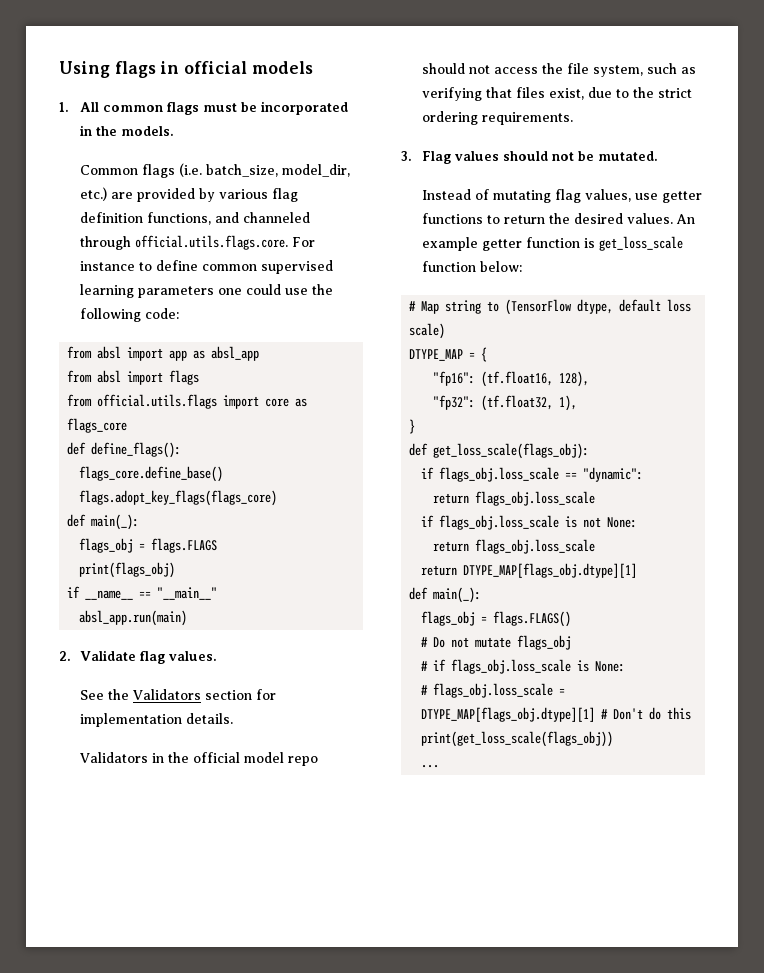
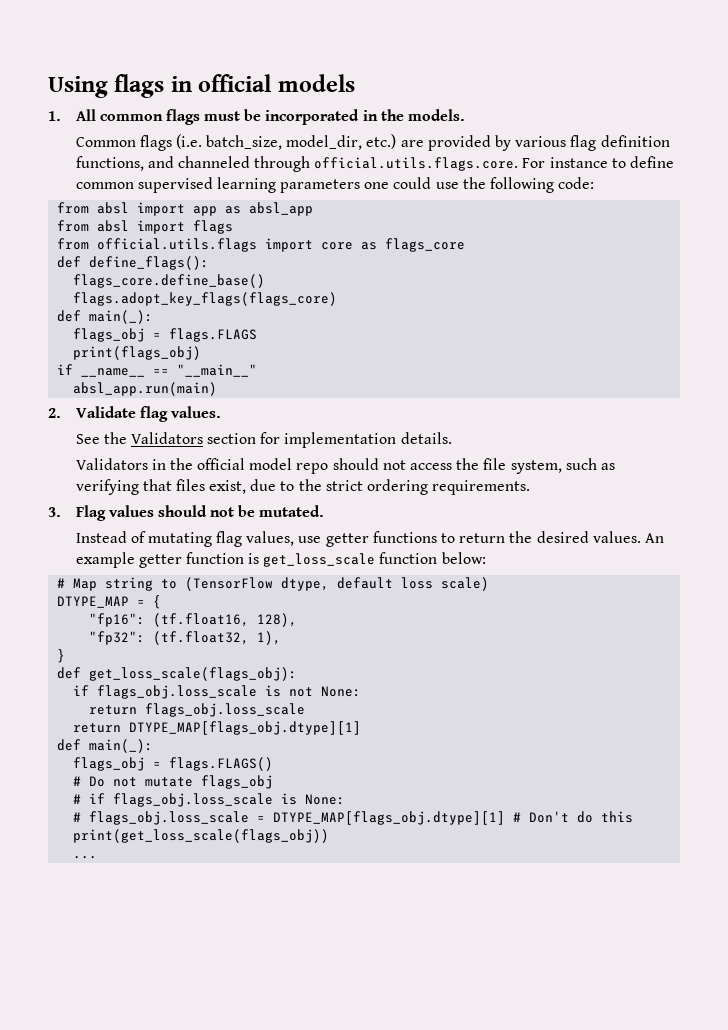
- if flags_obj.loss_scale == "dynamic":
- return flags_obj.loss_scale

